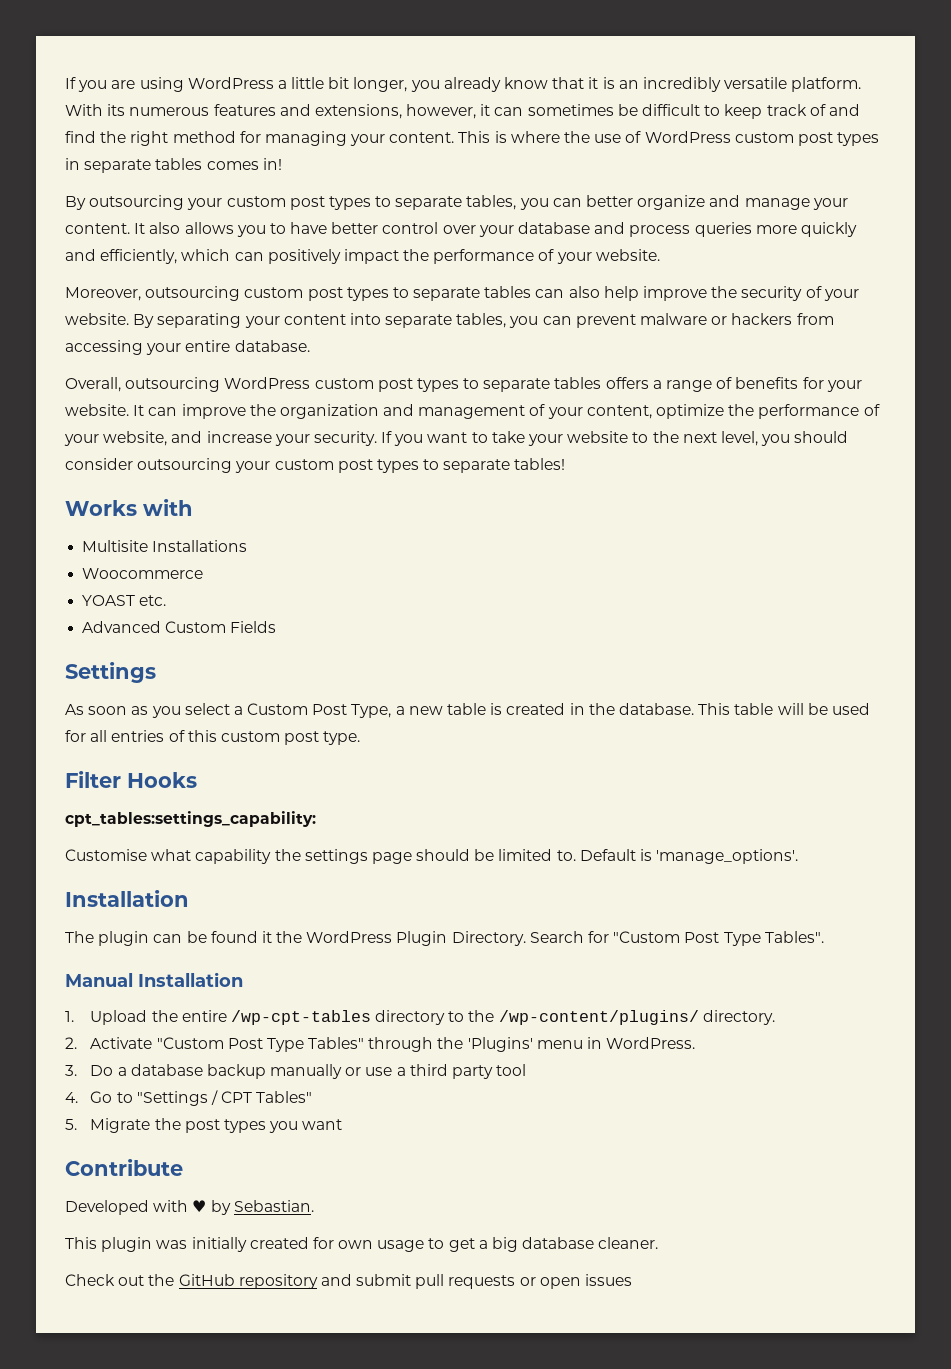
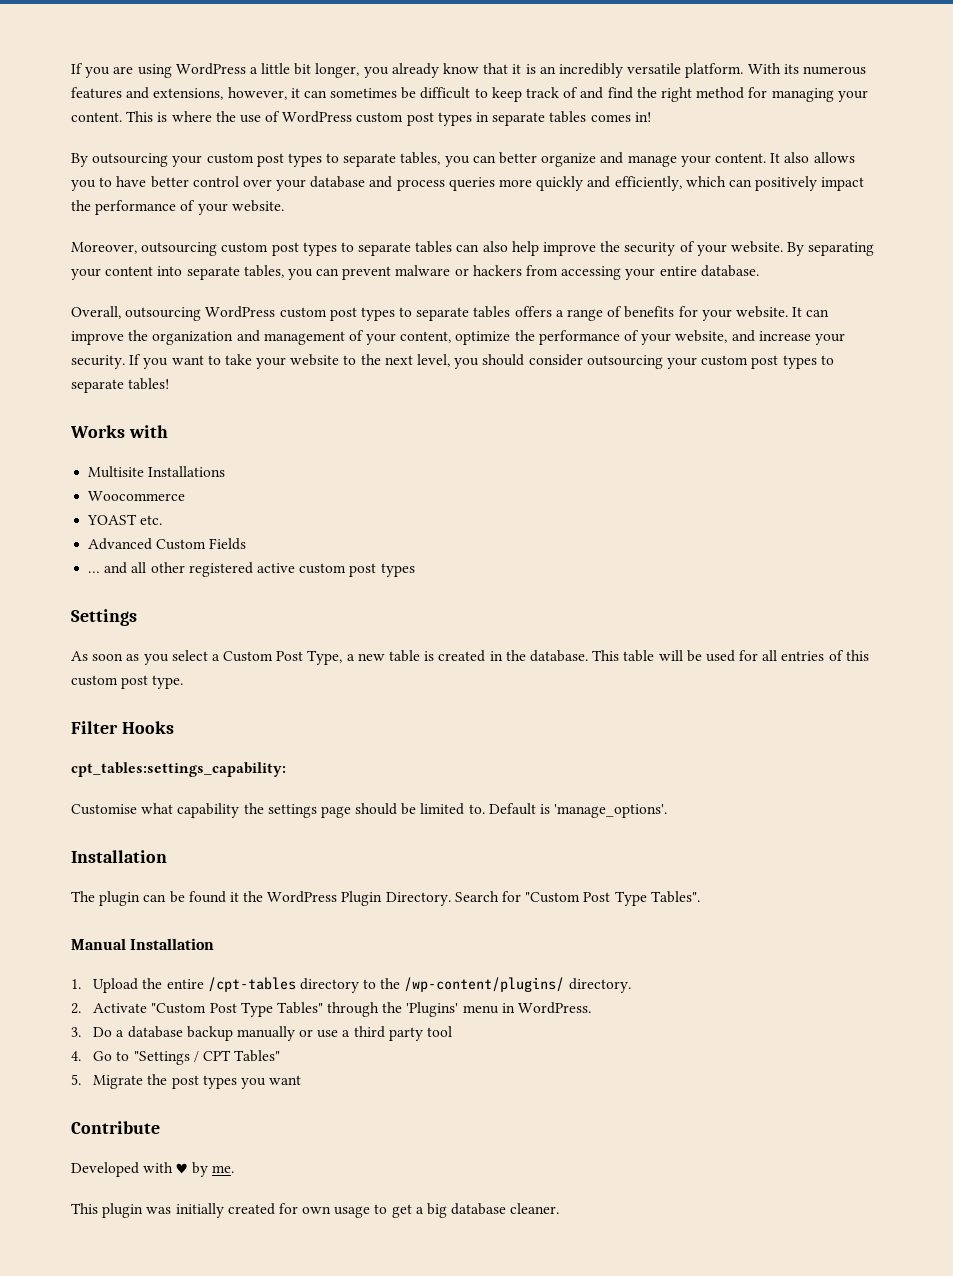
+ … and all other registered active custom post types
- 1. Upload the entire /wp-cpt-tables directory to the /wp-content/plugins/ directory.
+ 1. Upload the entire /cpt-tables directory to the /wp-content/plugins/ directory.
- Developed with ♥ by Sebastian.
+ Developed with ♥ by me.
- Check out the GitHub repository and submit pull requests or open issues

